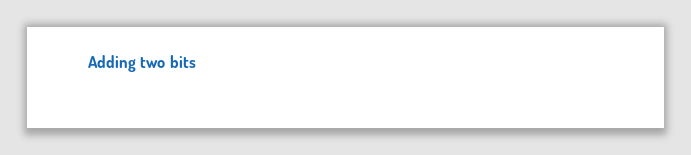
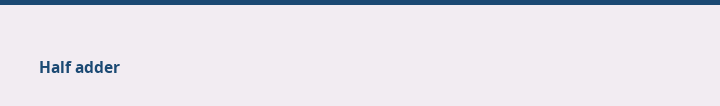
- Adding two bits
+ Half adder

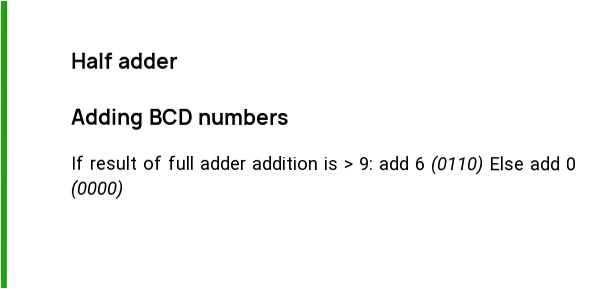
+ Adding BCD numbers
+ If result of full adder addition is > 9: add 6 (0110) Else add 0 (0000)

